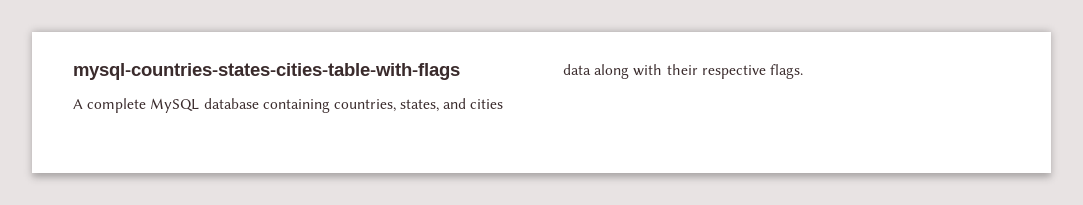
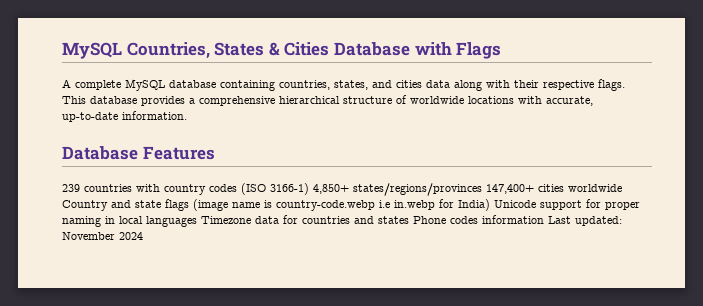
- mysql-countries-states-cities-table-with-flags
+ MySQL Countries, States & Cities Database with Flags
+ This database provides a comprehensive hierarchical structure of worldwide locations with accurate, up-to-date information.
+ Database Features
+ 239 countries with country codes (ISO 3166-1) 4,850+ states/regions/provinces 147,400+ cities worldwide Country and state flags (image name is country-code.webp i.e in.webp for India) Unicode support for proper naming in local languages Timezone data for countries and states Phone codes information Last updated: November 2024

